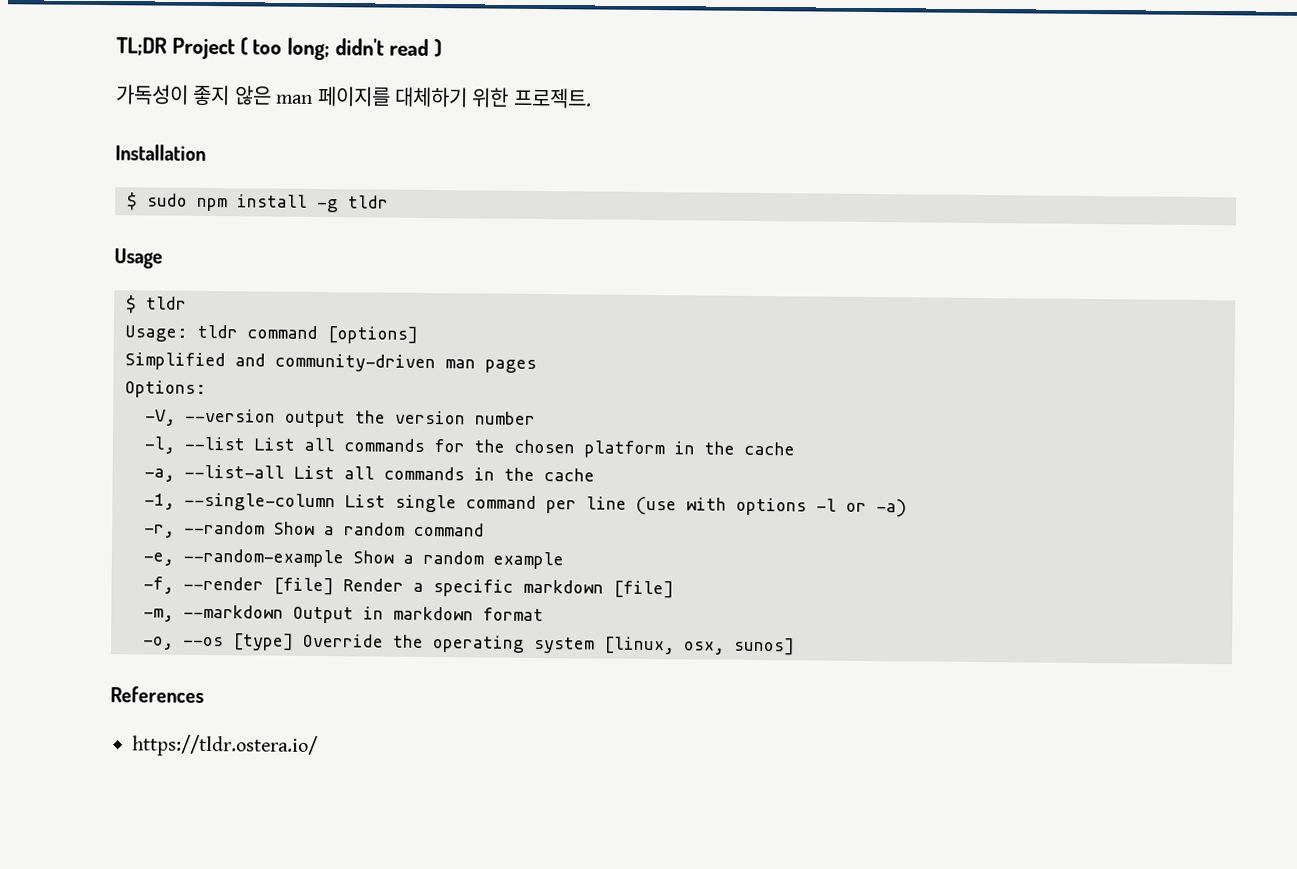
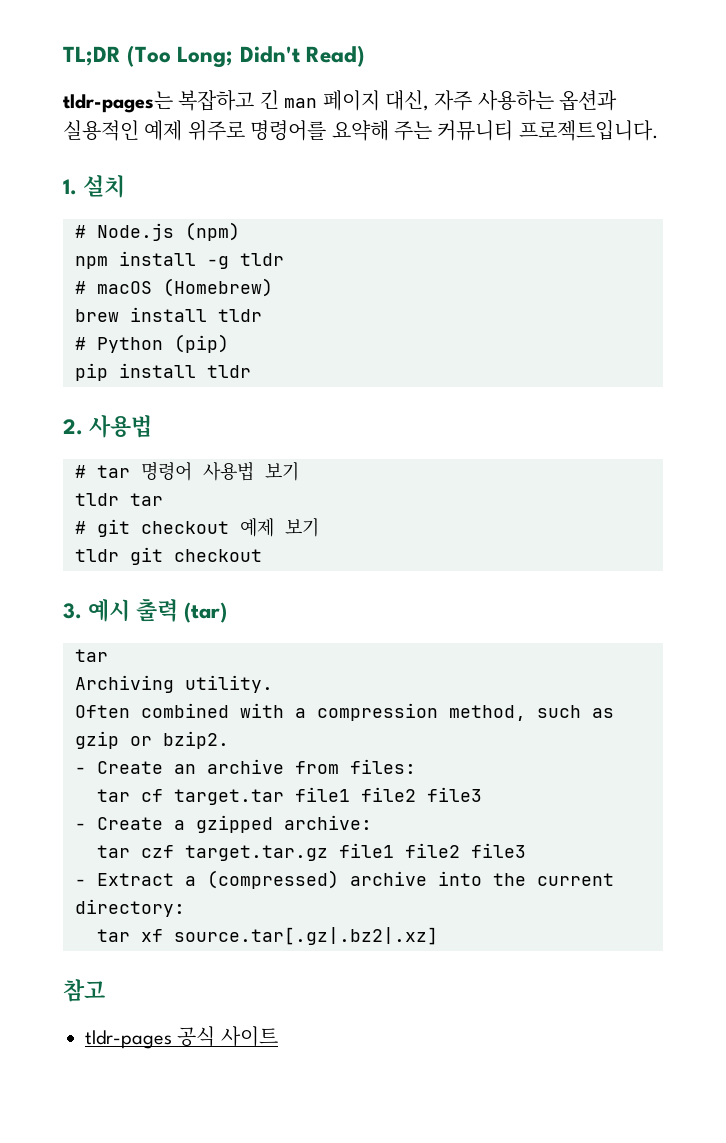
- TL;DR Project ( too long; didn't read )
- 가독성이 좋지 않은 man 페이지를 대체하기 위한 프로젝트.
- Installation
- $ sudo npm install -g tldr
- Usage
- $ tldr
- Usage: tldr command [options]
- Simplified and community-driven man pages
- Options:
- -V, --version output the version number
- -l, --list List all commands for the chosen platform in the cache
- -a, --list-all List all commands in the cache
- -1, --single-column List single command per line (use with options -l or -a)
- -r, --random Show a random command
- -e, --random-example Show a random example
- -f, --render [file] Render a specific markdown [file]
- -m, --markdown Output in markdown format
- -o, --os [type] Override the operating system [linux, osx, sunos]
- References
- https://tldr.ostera.io/
+ TL;DR (Too Long; Didn't Read)
+ tldr-pages는 복잡하고 긴 man 페이지 대신, 자주 사용하는 옵션과 실용적인 예제 위주로 명령어를 요약해 주는 커뮤니티 프로젝트입니다.
+ 1. 설치
+ # Node.js (npm)
+ npm install -g tldr
+ # macOS (Homebrew)
+ brew install tldr
+ # Python (pip)
+ pip install tldr
+ 2. 사용법
+ # tar 명령어 사용법 보기
+ tldr tar
+ # git checkout 예제 보기
+ tldr git checkout
+ 3. 예시 출력 (tar)
+ tar
+ Archiving utility.
+ Often combined with a compression method, such as gzip or bzip2.
+ - Create an archive from files:
+ tar cf target.tar file1 file2 file3
+ - Create a gzipped archive:
+ tar czf target.tar.gz file1 file2 file3
+ - Extract a (compressed) archive into the current directory:
+ tar xf source.tar[.gz|.bz2|.xz]
+ 참고
+ tldr-pages 공식 사이트

